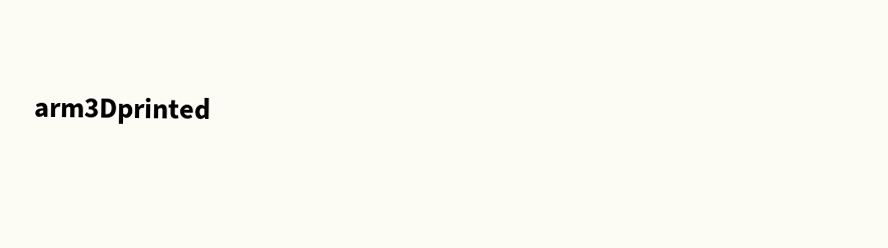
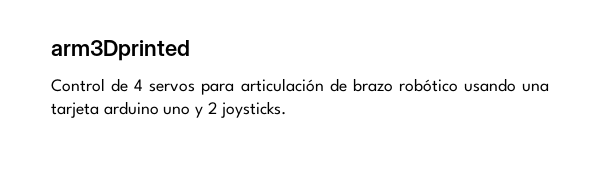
+ Control de 4 servos para articulación de brazo robótico usando una tarjeta arduino uno y 2 joysticks.

